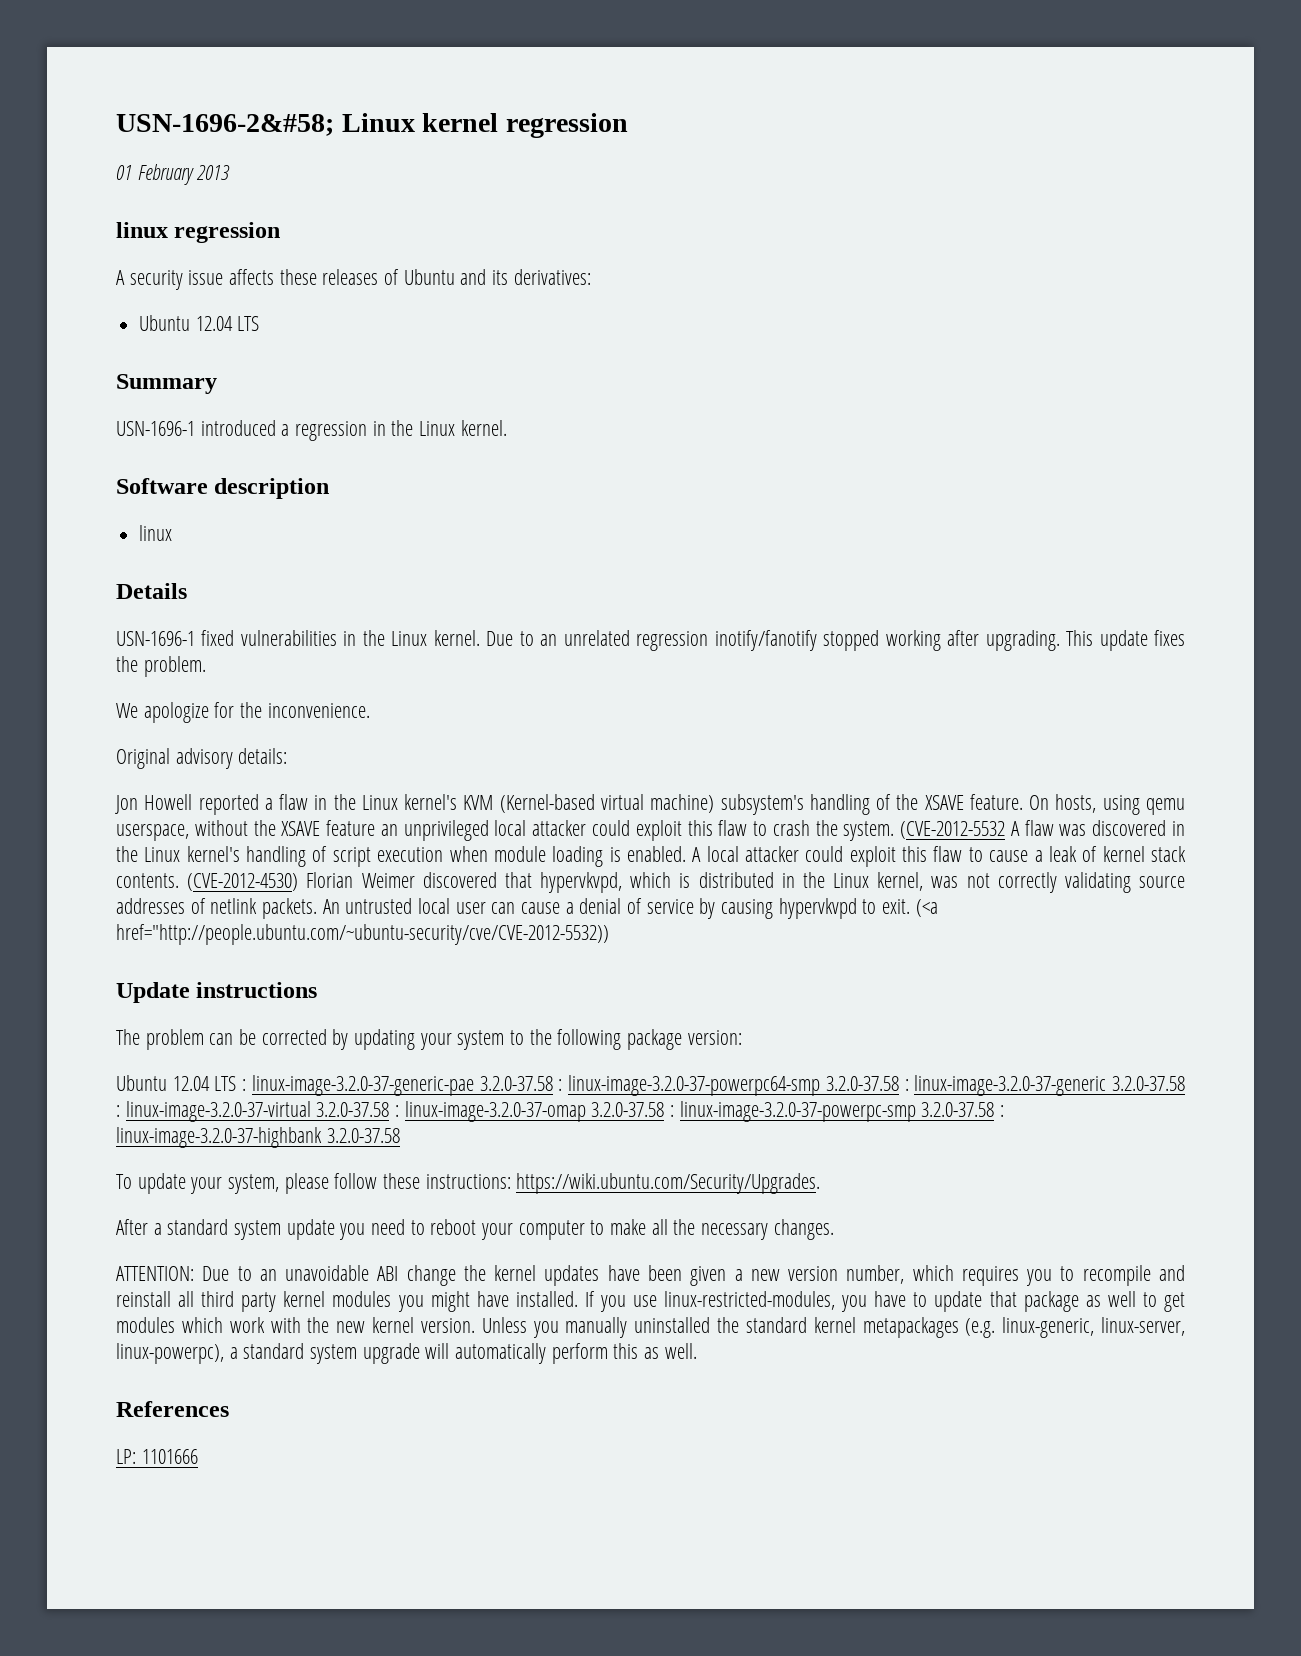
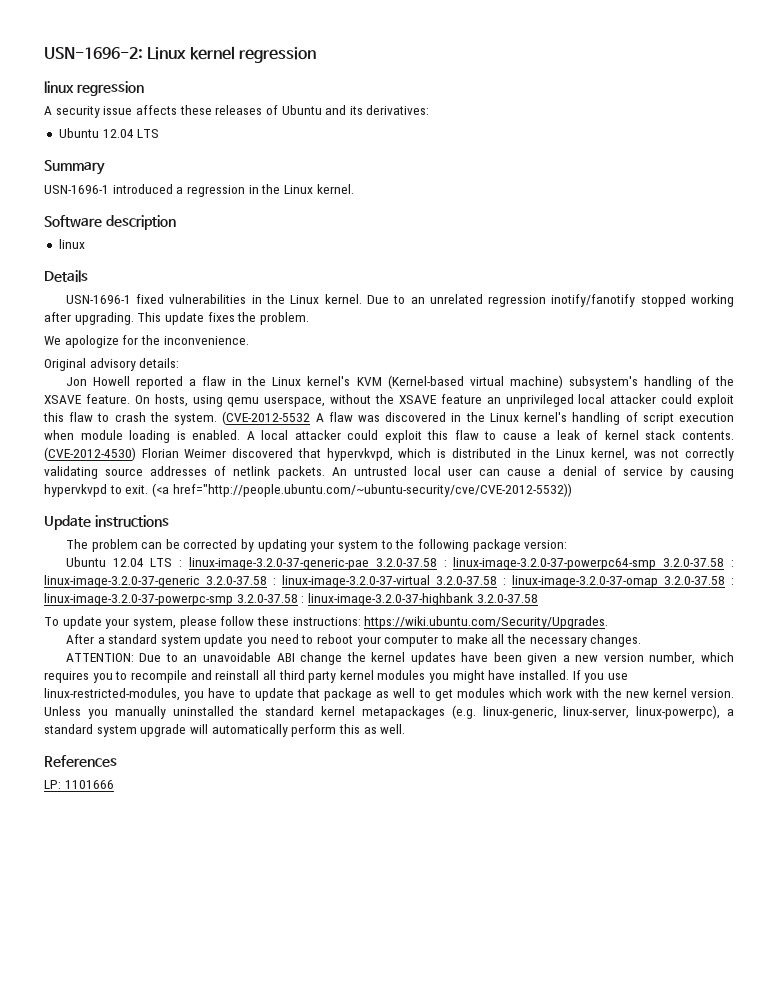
- USN-1696-2&#58; Linux kernel regression
+ USN-1696-2: Linux kernel regression
- 01 February 2013

